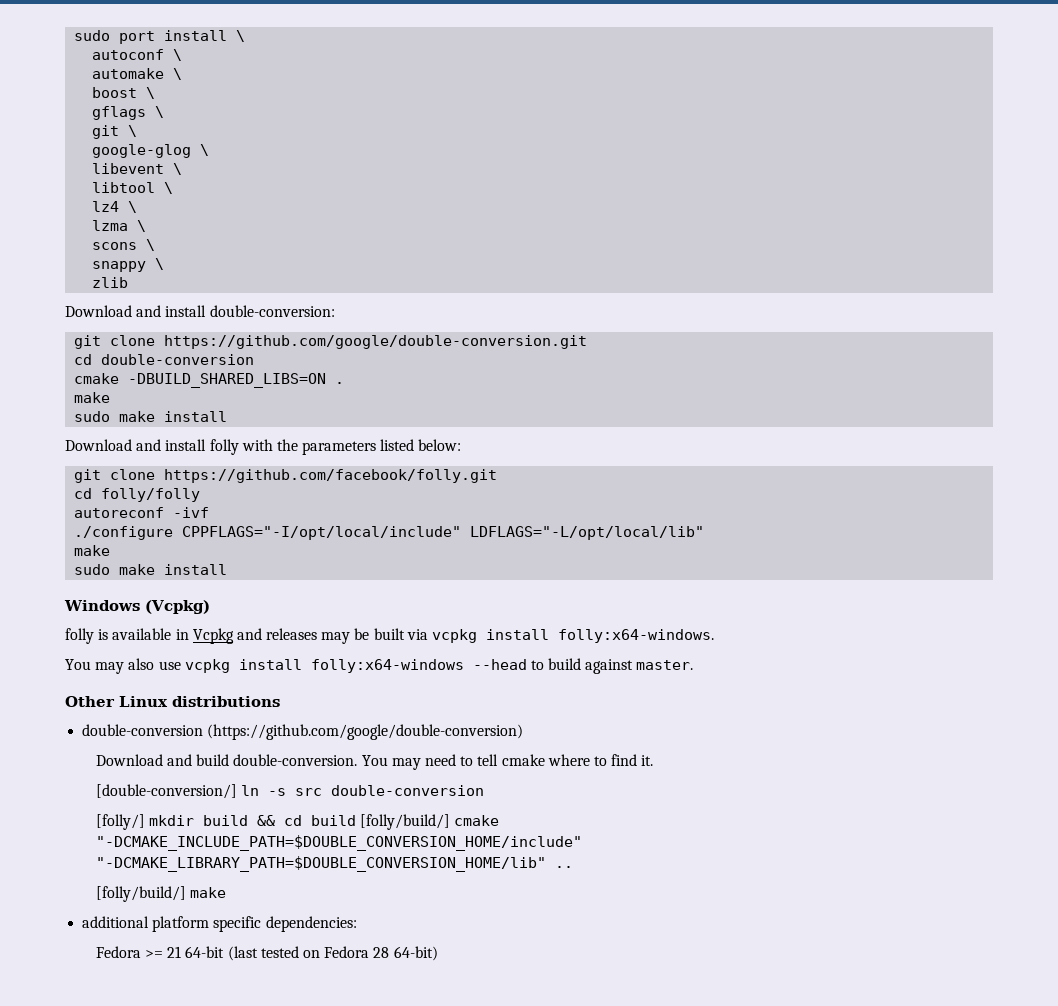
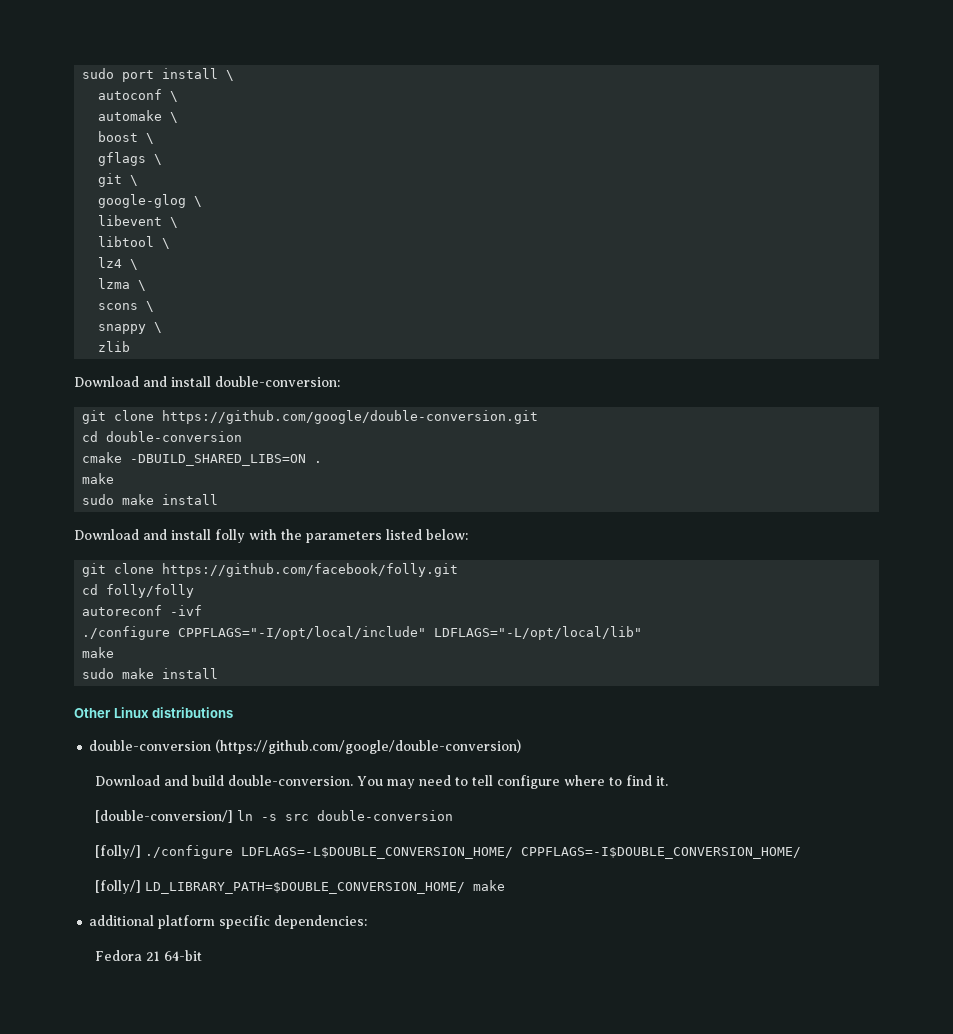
- Windows (Vcpkg)
- folly is available in Vcpkg and releases may be built via vcpkg install folly:x64-windows.
- You may also use vcpkg install folly:x64-windows --head to build against master.
- You may need to tell cmake where to find it.
+ You may need to tell configure where to find it.
- [folly/] mkdir build && cd build [folly/build/] cmake "-DCMAKE_INCLUDE_PATH=$DOUBLE_CONVERSION_HOME/include" "-DCMAKE_LIBRARY_PATH=$DOUBLE_CONVERSION_HOME/lib" ..
- [folly/build/] make
+ [folly/] ./configure LDFLAGS=-L$DOUBLE_CONVERSION_HOME/ CPPFLAGS=-I$DOUBLE_CONVERSION_HOME/
+ [folly/] LD_LIBRARY_PATH=$DOUBLE_CONVERSION_HOME/ make
- Fedora >= 21 64-bit (last tested on Fedora 28 64-bit)
+ Fedora 21 64-bit

